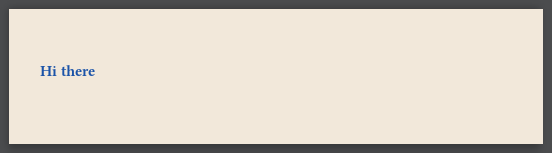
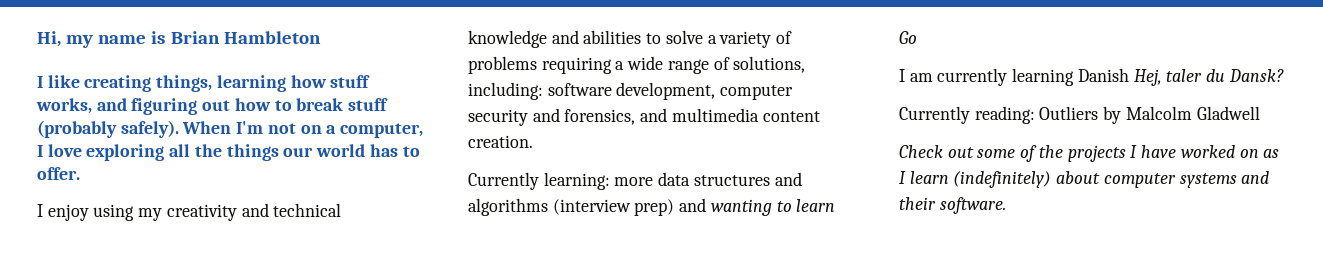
- Hi there
+ Hi, my name is Brian Hambleton
+ I like creating things, learning how stuff works, and figuring out how to break stuff (probably safely). When I'm not on a computer, I love exploring all the things our world has to offer.
+ I enjoy using my creativity and technical knowledge and abilities to solve a variety of problems requiring a wide range of solutions, including: software development, computer security and forensics, and multimedia content creation.
+ Currently learning: more data structures and algorithms (interview prep) and wanting to learn Go
+ I am currently learning Danish Hej, taler du Dansk?
+ Currently reading: Outliers by Malcolm Gladwell
+ Check out some of the projects I have worked on as I learn (indefinitely) about computer systems and their software.

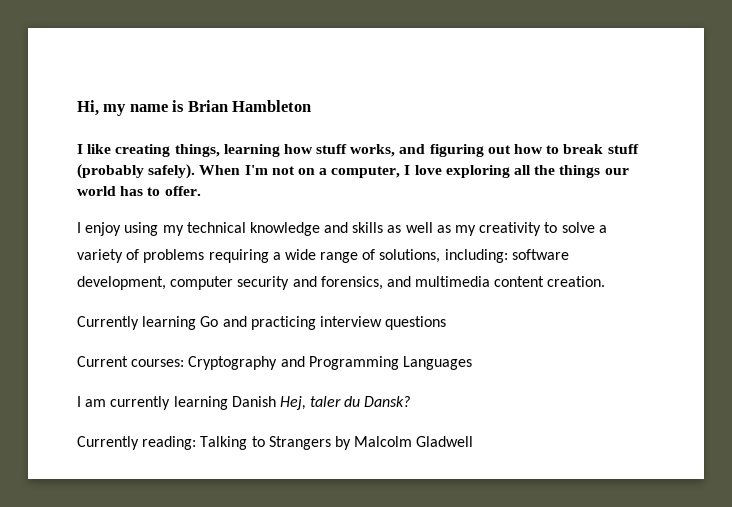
- I enjoy using my creativity and technical knowledge and abilities to solve a variety of problems requiring a wide range of solutions, including: software development, computer security and forensics, and multimedia content creation.
+ I enjoy using my technical knowledge and skills as well as my creativity to solve a variety of problems requiring a wide range of solutions, including: software development, computer security and forensics, and multimedia content creation.
- Currently learning: more data structures and algorithms (interview prep) and wanting to learn Go
+ Currently learning Go and practicing interview questions
+ Current courses: Cryptography and Programming Languages
- Currently reading: Outliers by Malcolm Gladwell
+ Currently reading: Talking to Strangers by Malcolm Gladwell
- Check out some of the projects I have worked on as I learn (indefinitely) about computer systems and their software.

